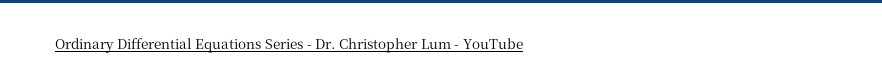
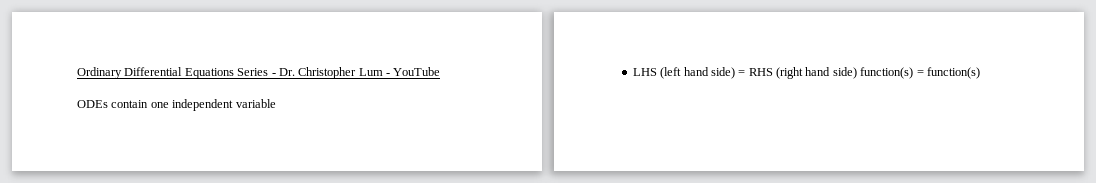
+ ODEs contain one independent variable
+ LHS (left hand side) = RHS (right hand side) function(s) = function(s)

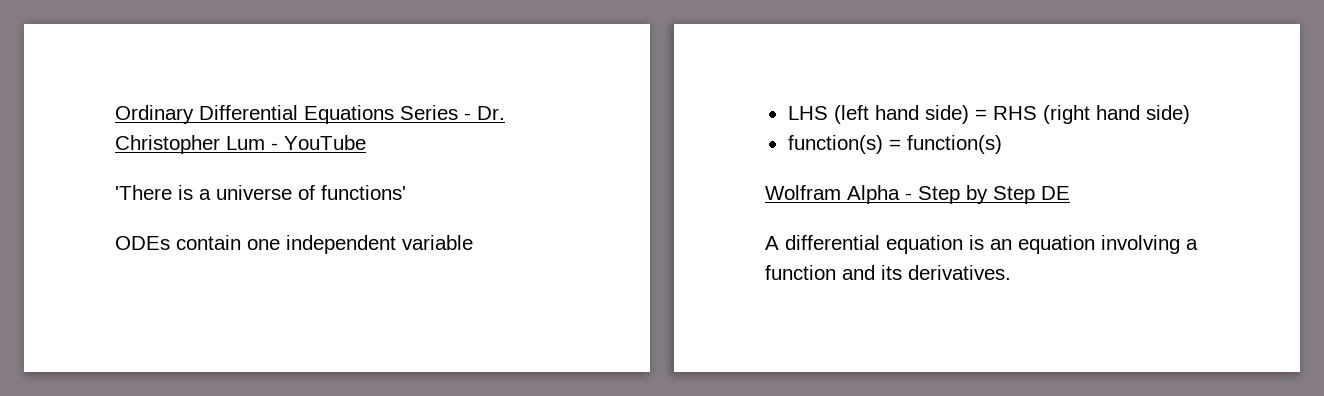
+ 'There is a universe of functions'
- LHS (left hand side) = RHS (right hand side) function(s) = function(s)
+ LHS (left hand side) = RHS (right hand side)
+ function(s) = function(s)
+ Wolfram Alpha - Step by Step DE
+ A differential equation is an equation involving a function and its derivatives.

